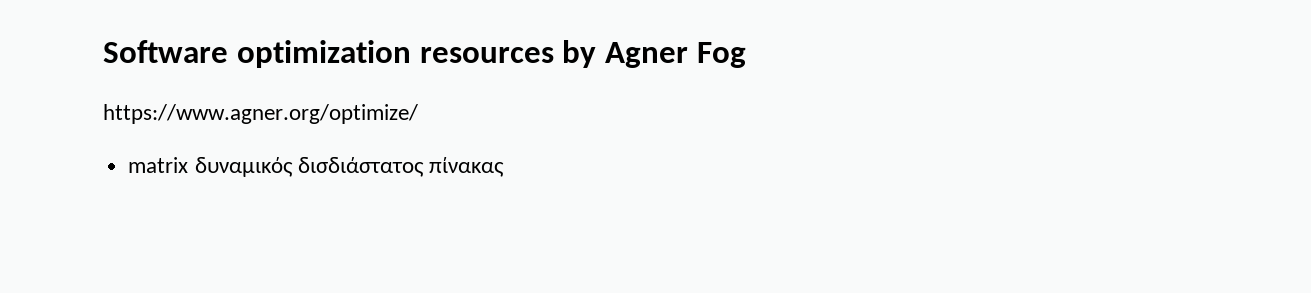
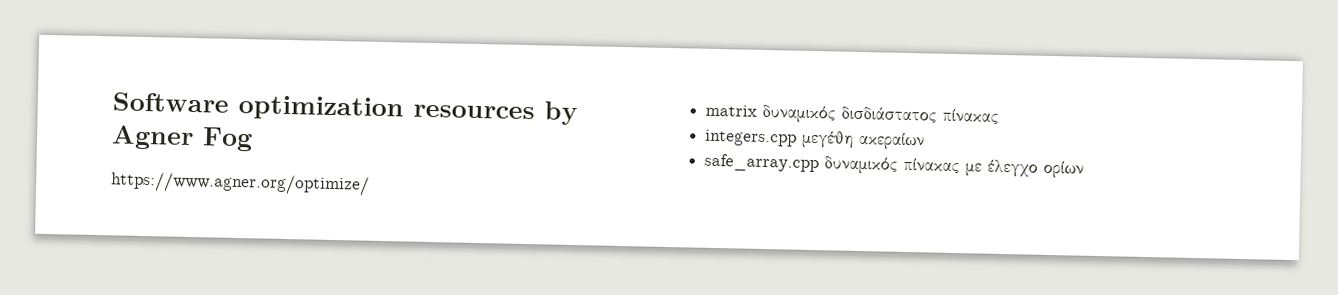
+ integers.cpp μεγέθη ακεραίων
+ safe_array.cpp δυναμικός πίνακας με έλεγχο ορίων

